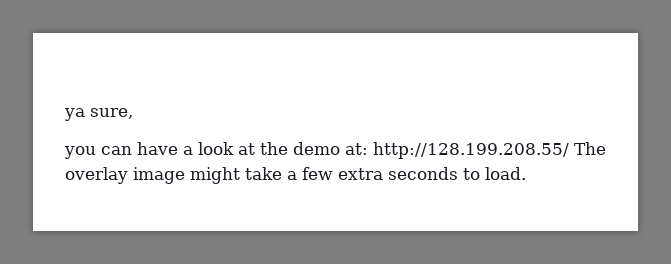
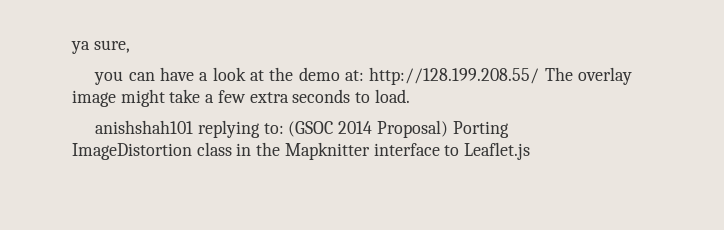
+ anishshah101 replying to: (GSOC 2014 Proposal) Porting ImageDistortion class in the Mapknitter interface to Leaflet.js

